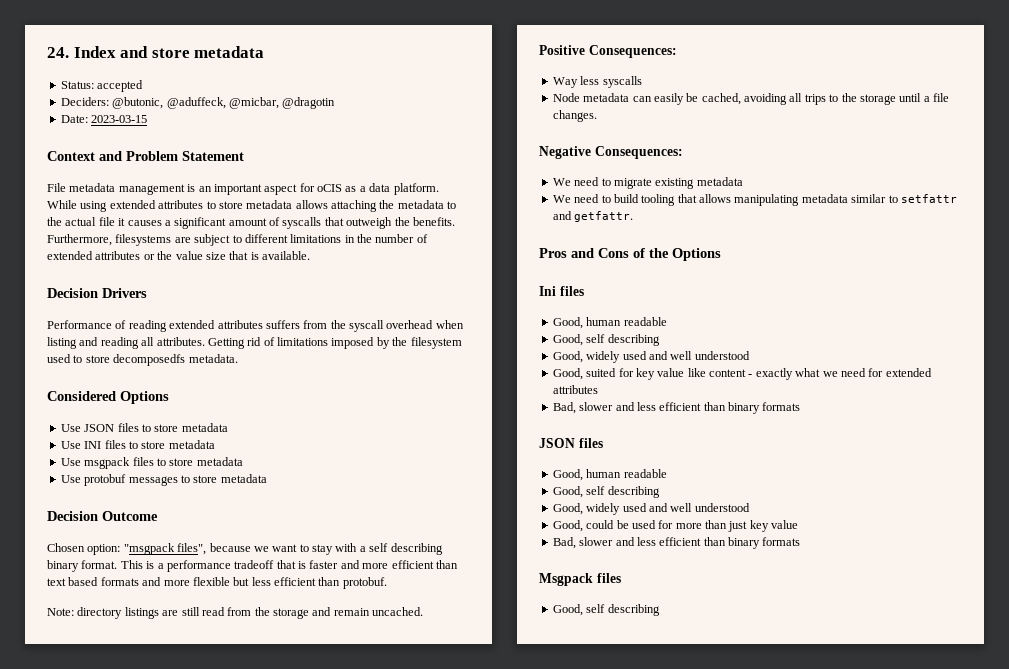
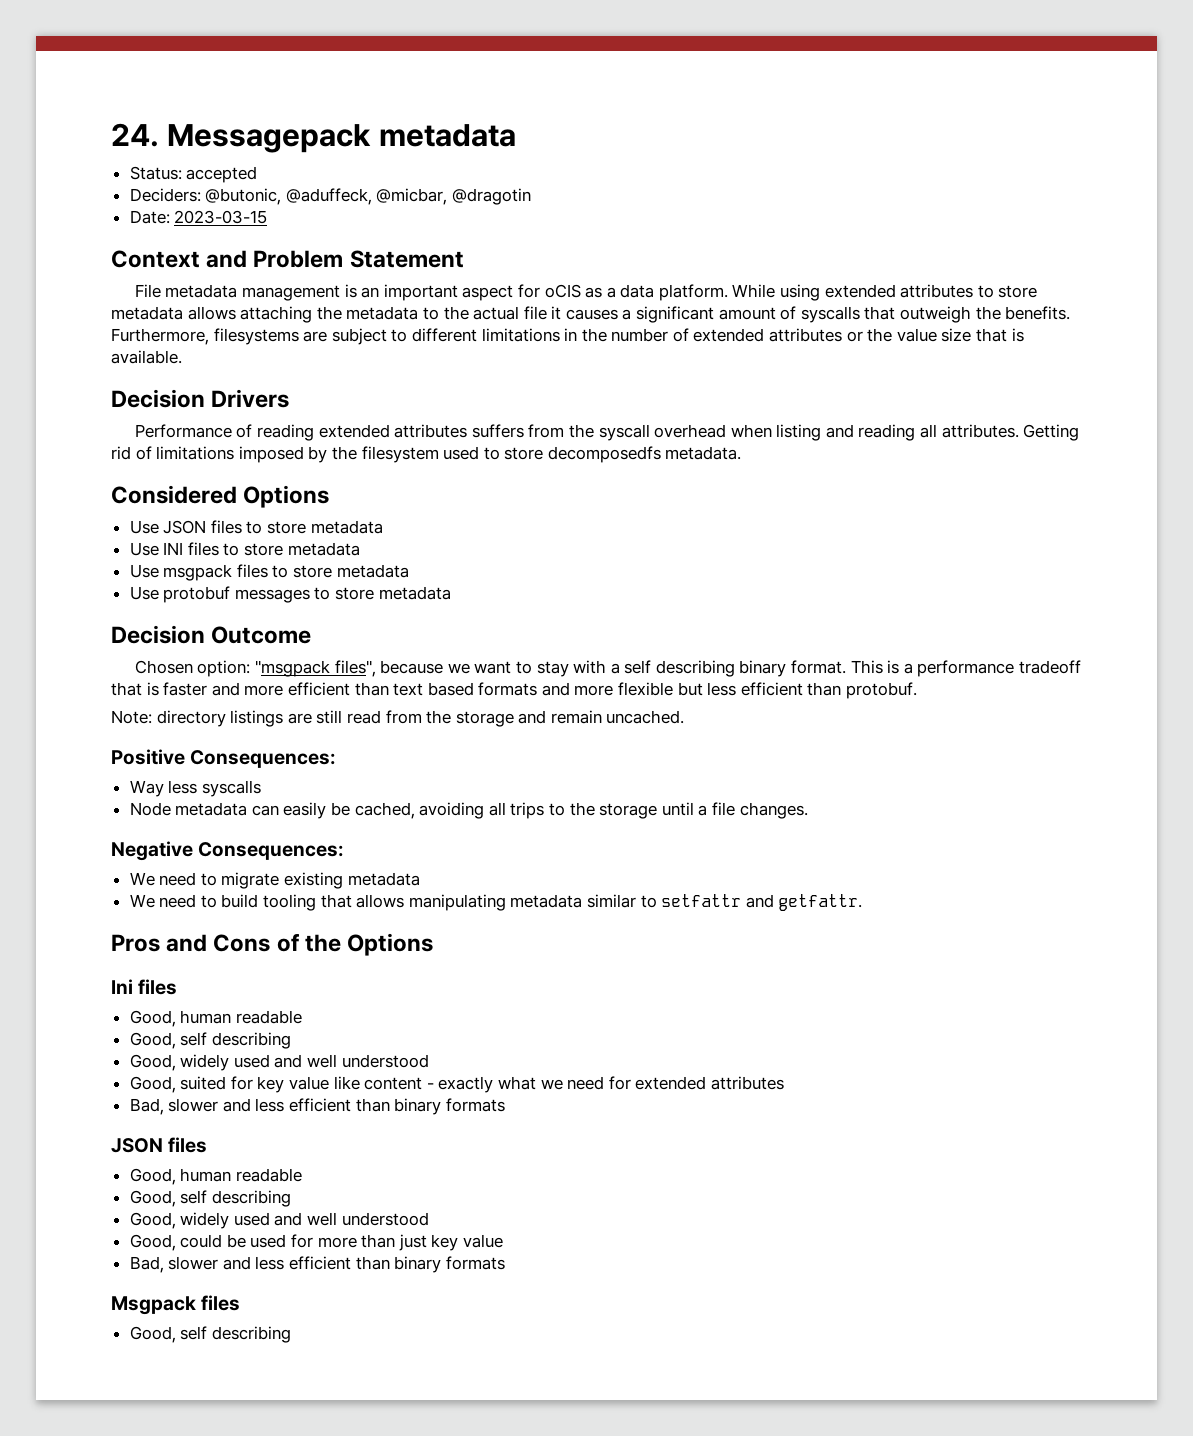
- 24. Index and store metadata
+ 24. Messagepack metadata

